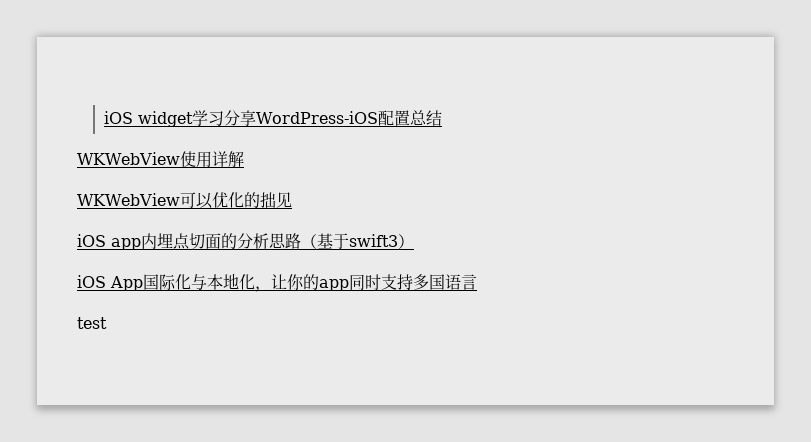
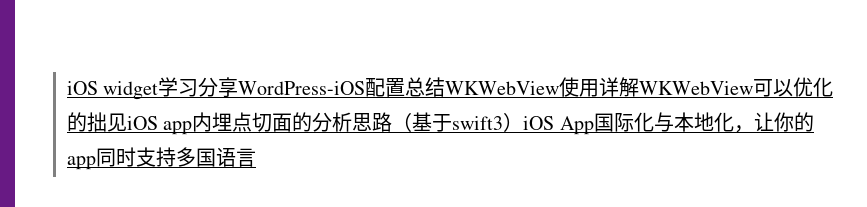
- iOS widget学习分享WordPress-iOS配置总结
- WKWebView使用详解
- WKWebView可以优化的拙见
- iOS app内埋点切面的分析思路（基于swift3）
- iOS App国际化与本地化，让你的app同时支持多国语言
+ iOS widget学习分享WordPress-iOS配置总结WKWebView使用详解WKWebView可以优化的拙见iOS app内埋点切面的分析思路（基于swift3）iOS App国际化与本地化，让你的app同时支持多国语言
- test

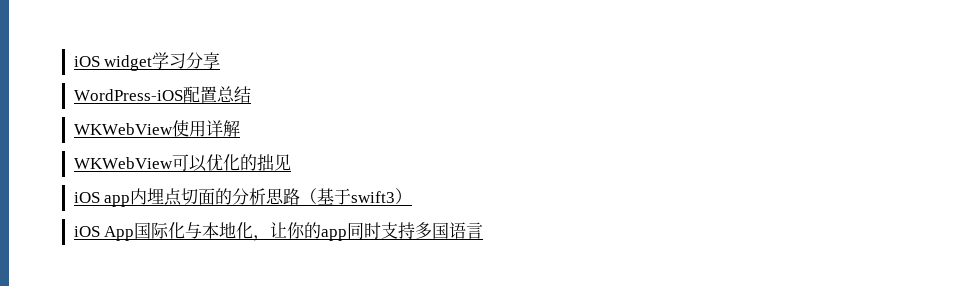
- iOS widget学习分享WordPress-iOS配置总结WKWebView使用详解WKWebView可以优化的拙见iOS app内埋点切面的分析思路（基于swift3）iOS App国际化与本地化，让你的app同时支持多国语言
+ iOS widget学习分享
+ WordPress-iOS配置总结
+ WKWebView使用详解
+ WKWebView可以优化的拙见
+ iOS app内埋点切面的分析思路（基于swift3）
+ iOS App国际化与本地化，让你的app同时支持多国语言

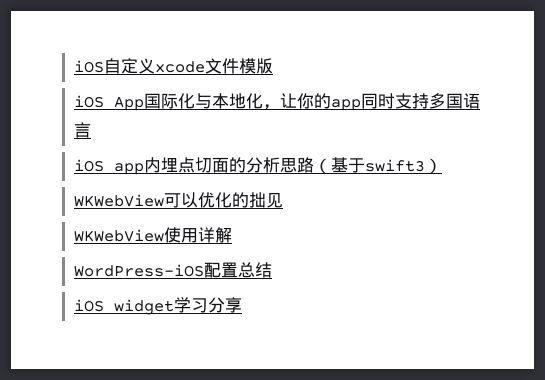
- iOS widget学习分享
- WordPress-iOS配置总结
- WKWebView使用详解
- WKWebView可以优化的拙见
- iOS app内埋点切面的分析思路（基于swift3）
+ iOS自定义xcode文件模版
+ iOS app内埋点切面的分析思路（基于swift3）
+ WKWebView可以优化的拙见
+ WKWebView使用详解
+ WordPress-iOS配置总结
+ iOS widget学习分享

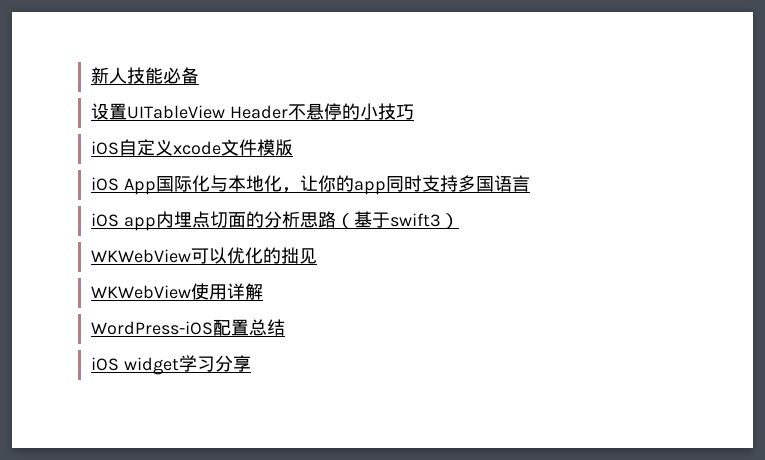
+ 新人技能必备
+ 设置UITableView Header不悬停的小技巧

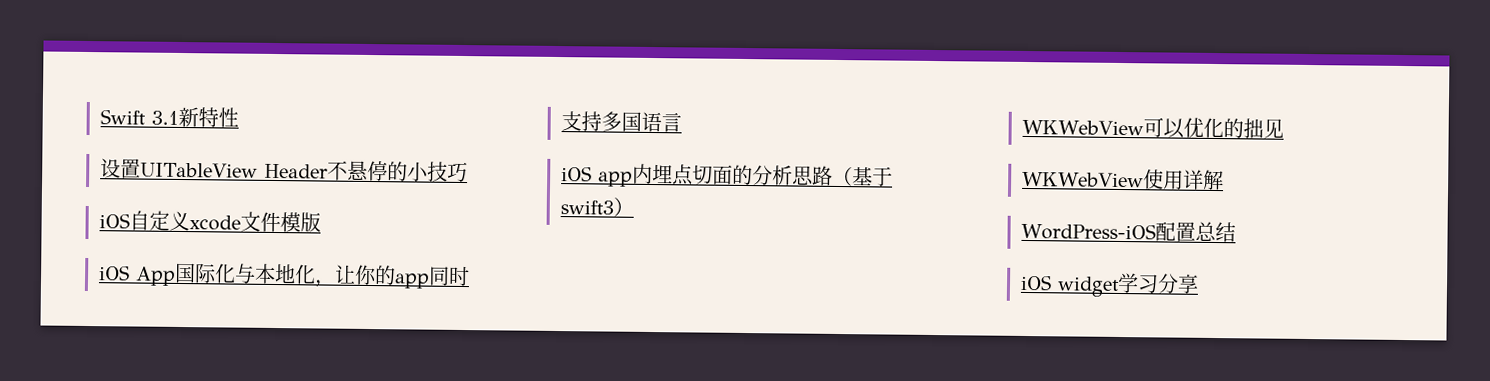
- 新人技能必备
+ Swift 3.1新特性

